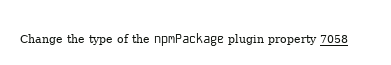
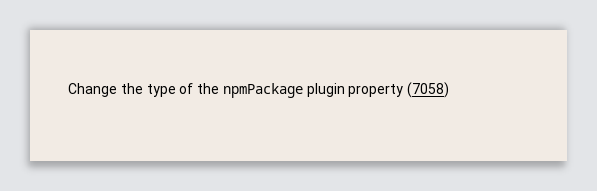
- Change the type of the npmPackage plugin property 7058
+ Change the type of the npmPackage plugin property (7058)

